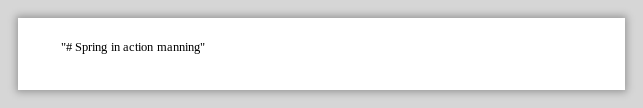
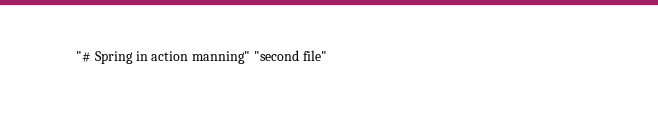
- "# Spring in action manning"
+ "# Spring in action manning" "second file"

